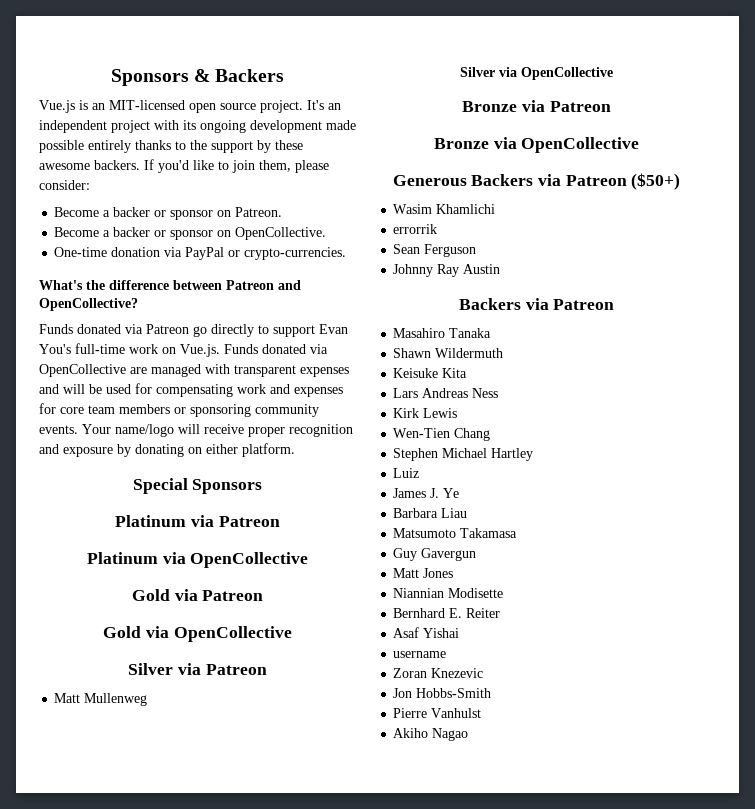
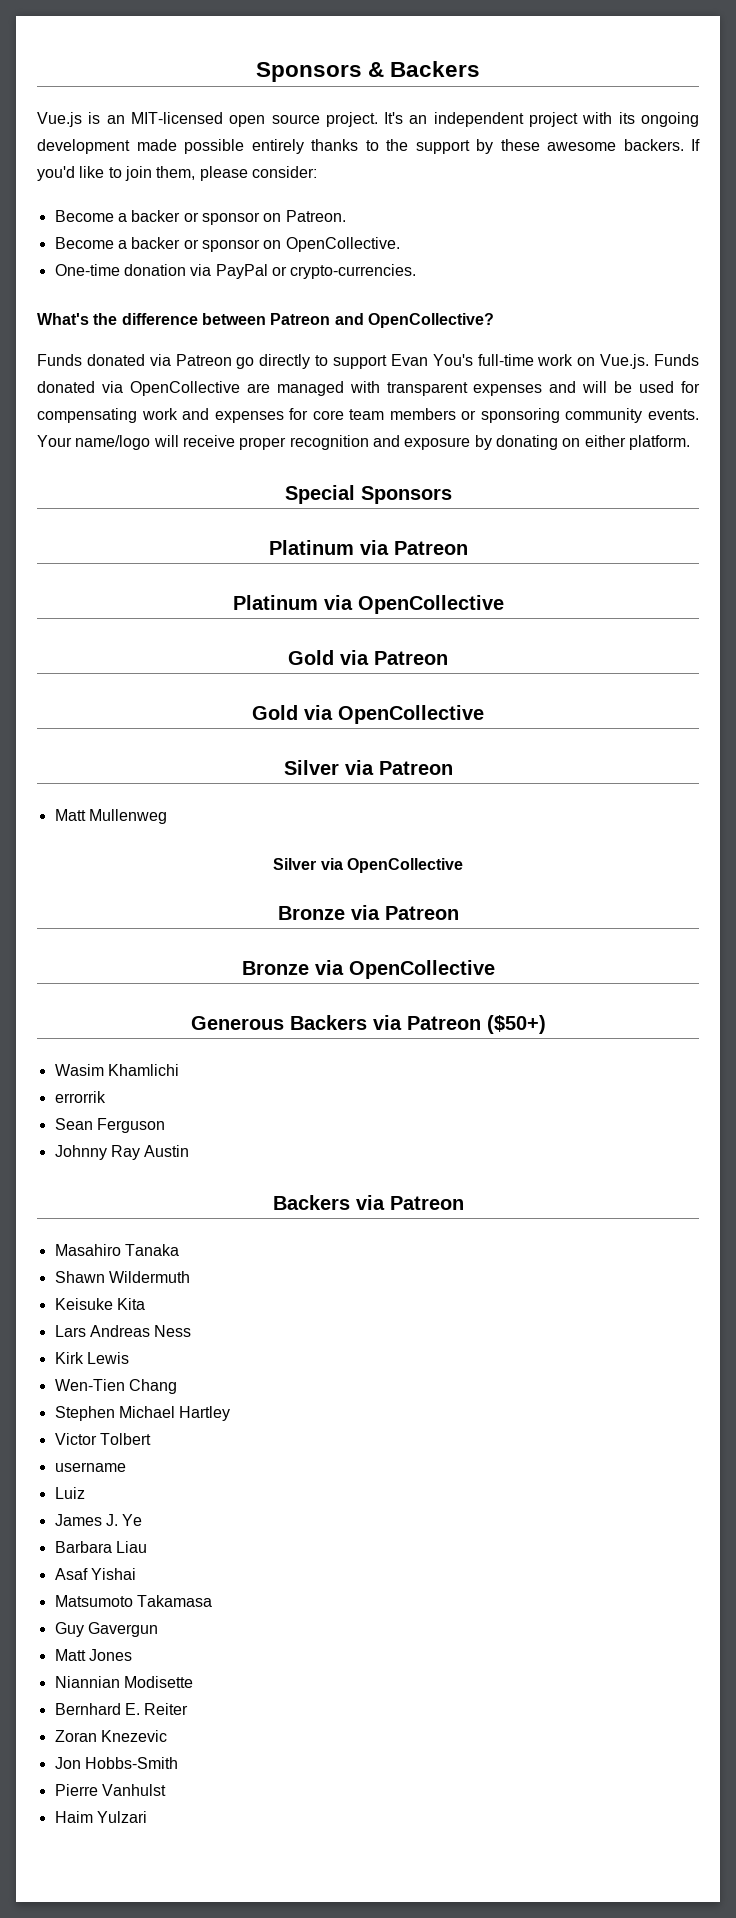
+ Victor Tolbert
+ username
+ Asaf Yishai
- Asaf Yishai
- username
- Akiho Nagao
+ Haim Yulzari

